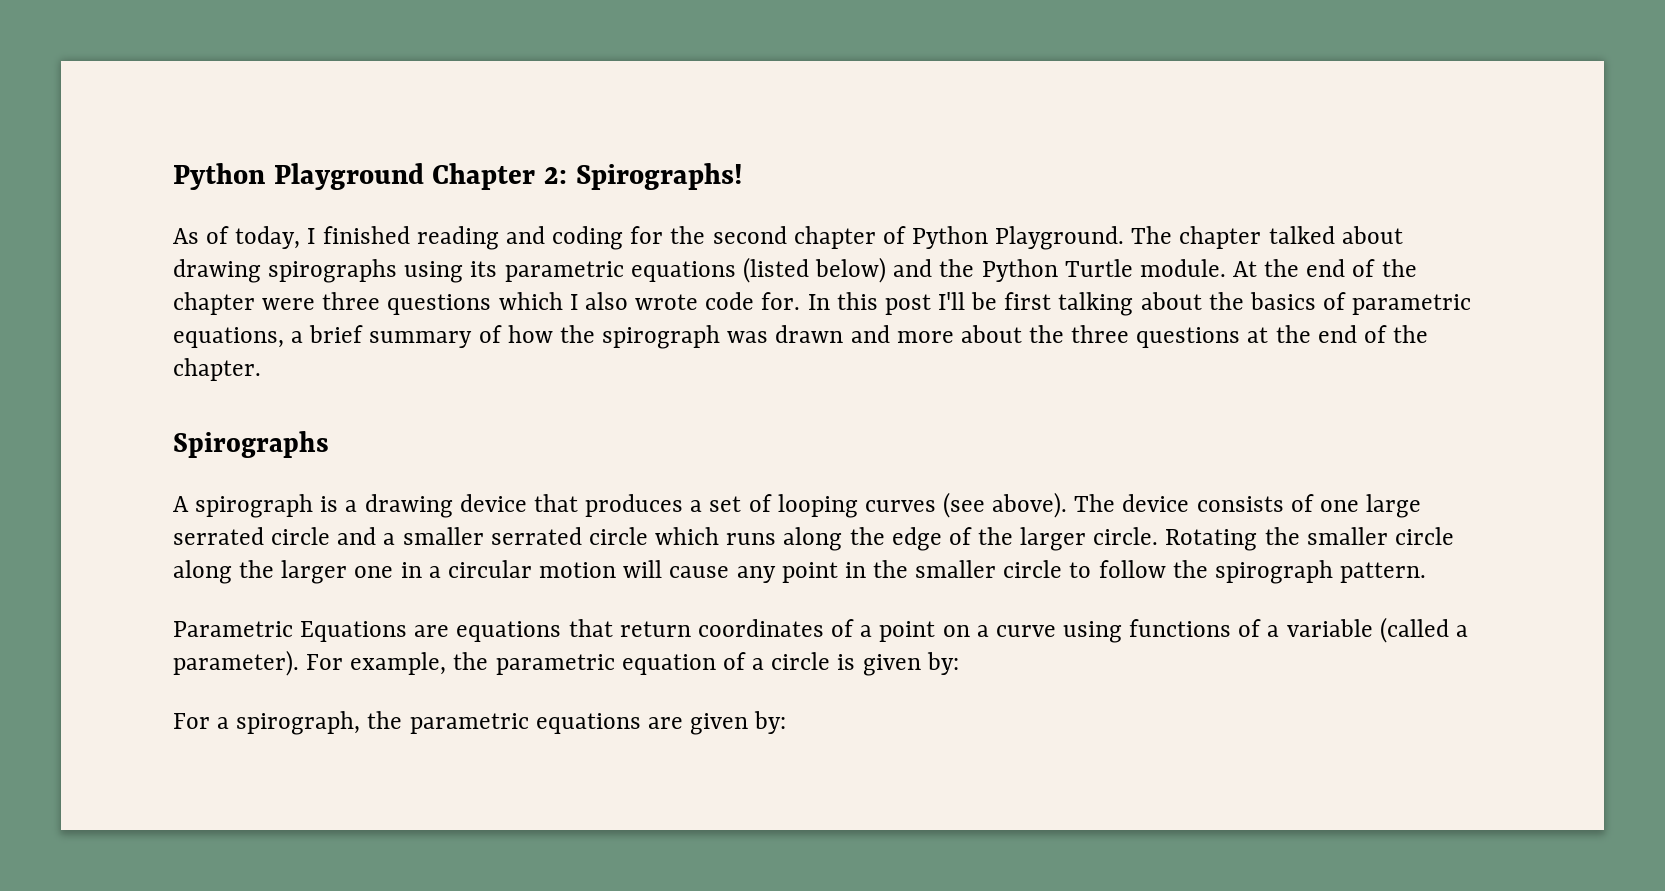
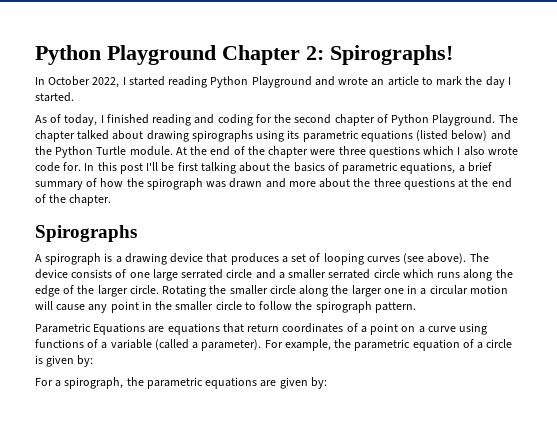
+ In October 2022, I started reading Python Playground and wrote an article to mark the day I started.

